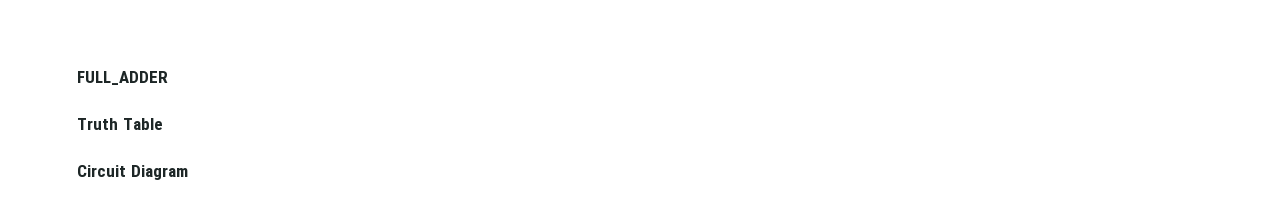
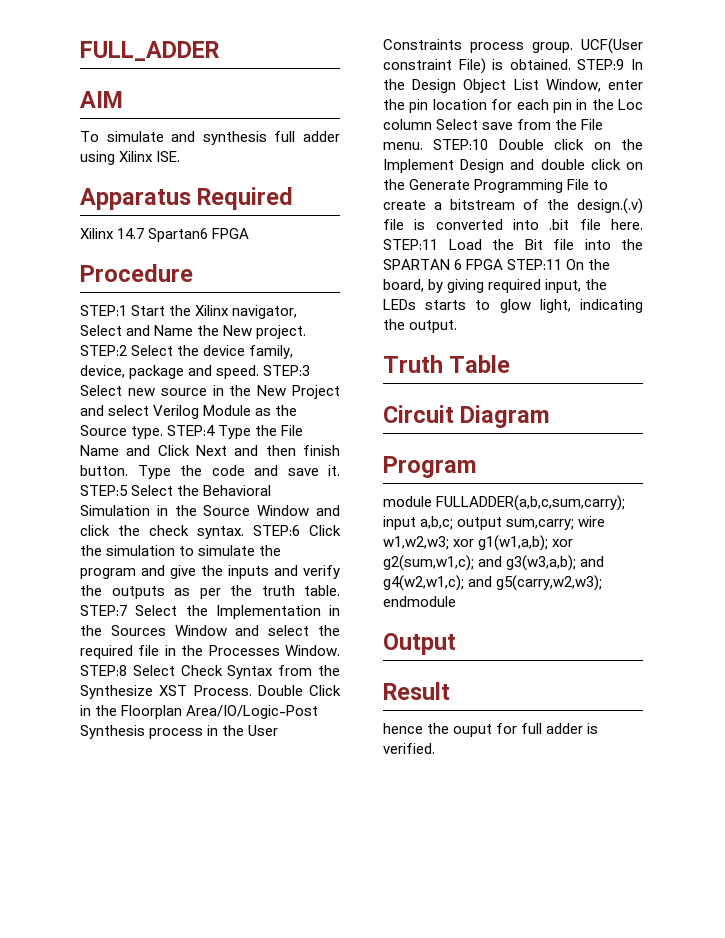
+ AIM
+ To simulate and synthesis full adder using Xilinx ISE.
+ Apparatus Required
+ Xilinx 14.7 Spartan6 FPGA
+ Procedure
+ STEP:1 Start the Xilinx navigator, Select and Name the New project. STEP:2 Select the device family, device, package and speed. STEP:3 Select new source in the New Project and select Verilog Module as the Source type. STEP:4 Type the File Name and Click Next and then finish button. Type the code and save it. STEP:5 Select the Behavioral Simulation in the Source Window and click the check syntax. STEP:6 Click the simulation to simulate the program and give the inputs and verify the outputs as per the truth table. STEP:7 Select the Implementation in the Sources Window and select the required file in the Processes Window. STEP:8 Select Check Syntax from the Synthesize XST Process. Double Click in the Floorplan Area/IO/Logic-Post Synthesis process in the User Constraints process group. UCF(User constraint File) is obtained. STEP:9 In the Design Object List Window, enter the pin location for each pin in the Loc column Select save from the File menu. STEP:10 Double click on the Implement Design and double click on the Generate Programming File to create a bitstream of the design.(.v) file is converted into .bit file here. STEP:11 Load the Bit file into the SPARTAN 6 FPGA STEP:11 On the board, by giving required input, the LEDs starts to glow light, indicating the output.
  Truth Table
  Circuit Diagram
+ Program
+ module FULLADDER(a,b,c,sum,carry); input a,b,c; output sum,carry; wire w1,w2,w3; xor g1(w1,a,b); xor g2(sum,w1,c); and g3(w3,a,b); and g4(w2,w1,c); and g5(carry,w2,w3); endmodule
+ Output
+ Result
+ hence the ouput for full adder is verified.

